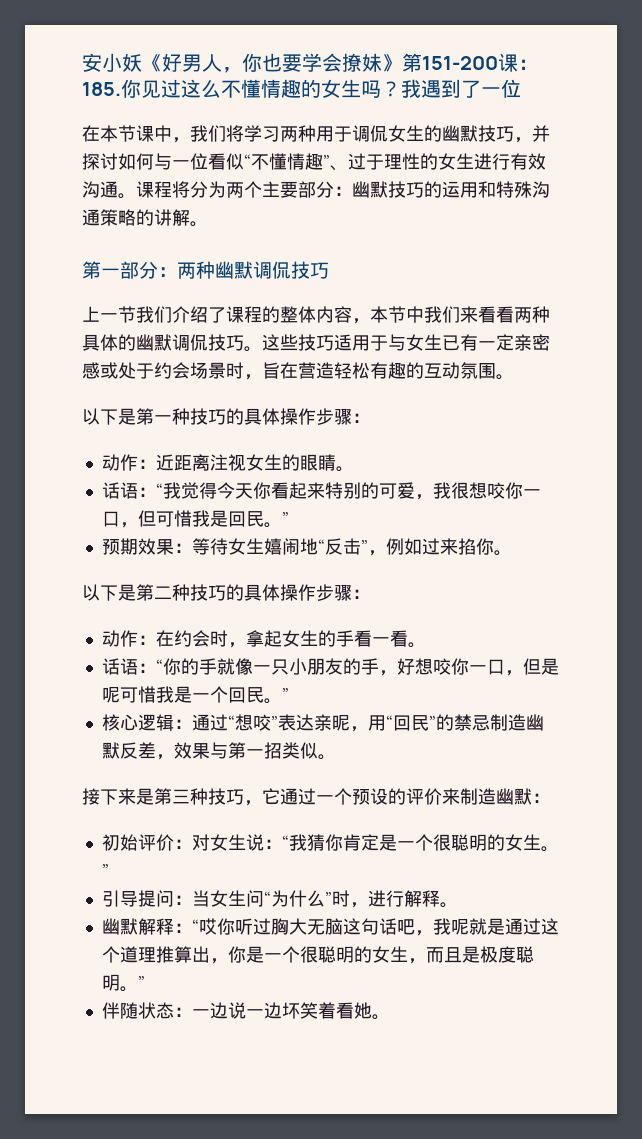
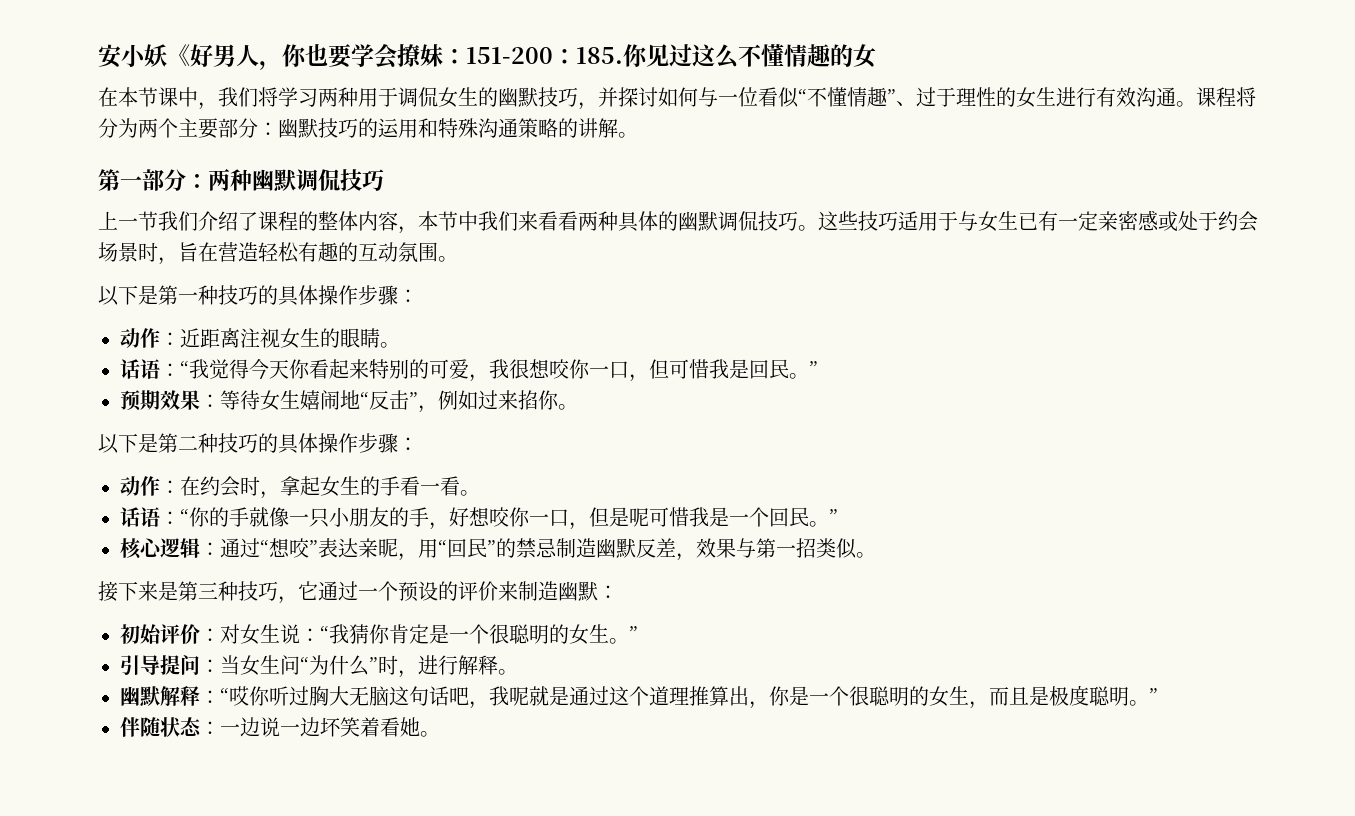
- 安小妖《好男人，你也要学会撩妹》第151-200课：185.你见过这么不懂情趣的女生吗？我遇到了一位
+ 安小妖《好男人，你也要学会撩妹：151-200：185.你见过这么不懂情趣的女

